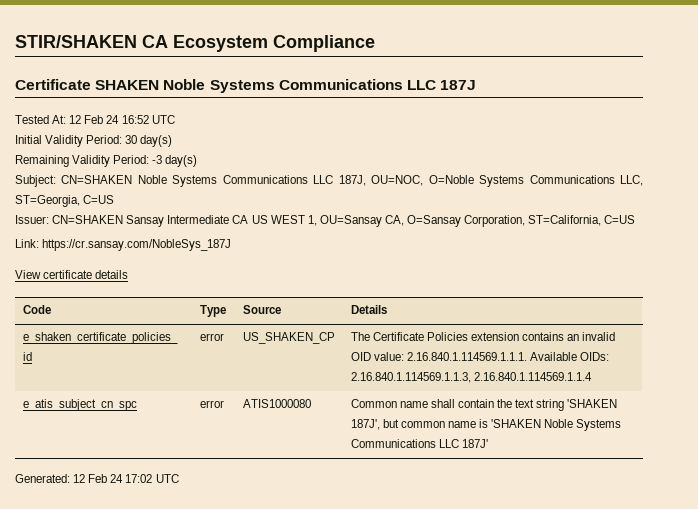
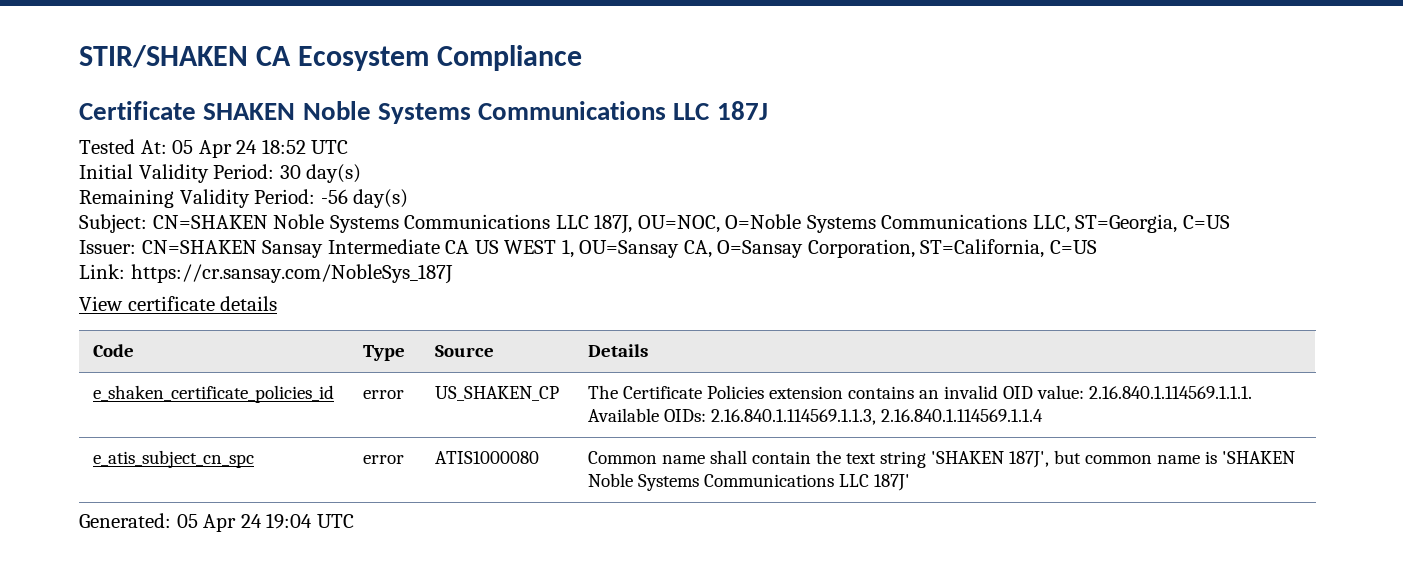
- Tested At: 12 Feb 24 16:52 UTC
+ Tested At: 05 Apr 24 18:52 UTC
- Remaining Validity Period: -3 day(s)
+ Remaining Validity Period: -56 day(s)
- Generated: 12 Feb 24 17:02 UTC
+ Generated: 05 Apr 24 19:04 UTC

